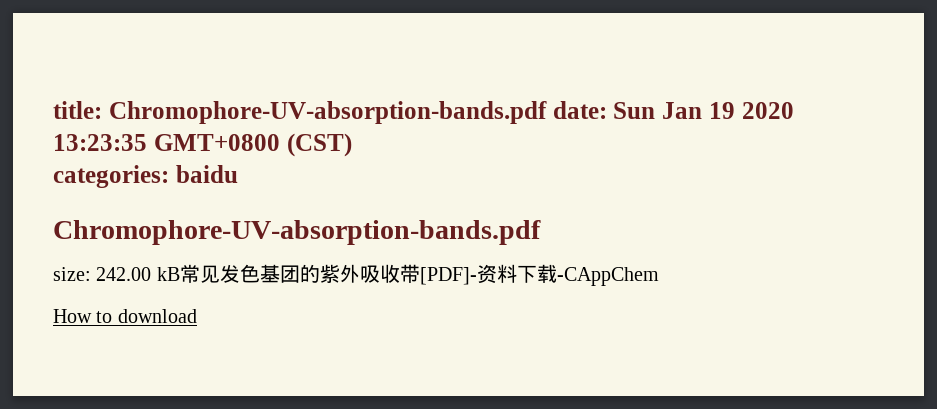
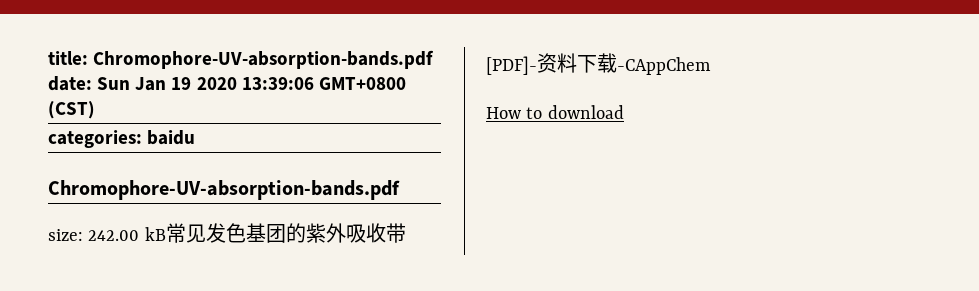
- title: Chromophore-UV-absorption-bands.pdf date: Sun Jan 19 2020 13:23:35 GMT+0800 (CST)
+ title: Chromophore-UV-absorption-bands.pdf date: Sun Jan 19 2020 13:39:06 GMT+0800 (CST)

